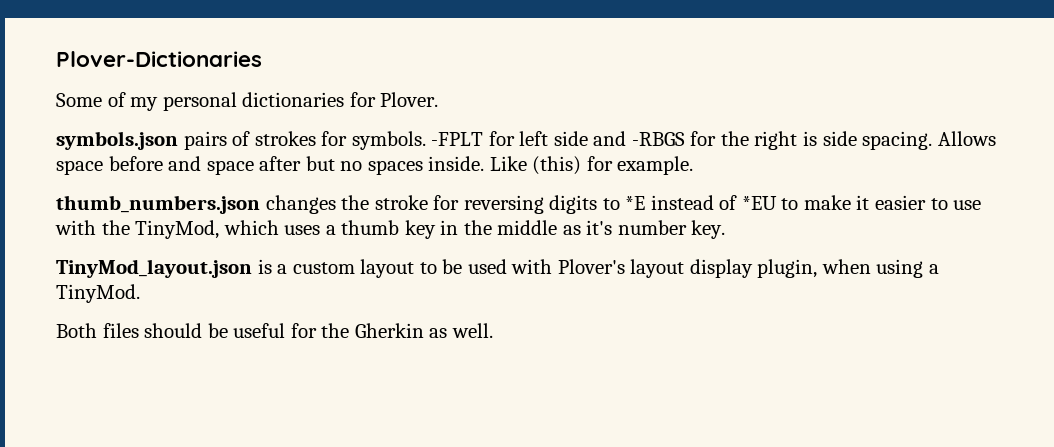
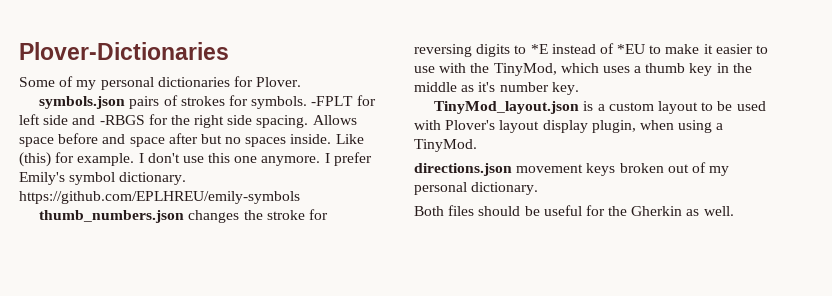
- -FPLT for left side and -RBGS for the right is side spacing.
+ -FPLT for left side and -RBGS for the right side spacing.
+ I don't use this one anymore. I prefer Emily's symbol dictionary. https://github.com/EPLHREU/emily-symbols
+ directions.json movement keys broken out of my personal dictionary.

